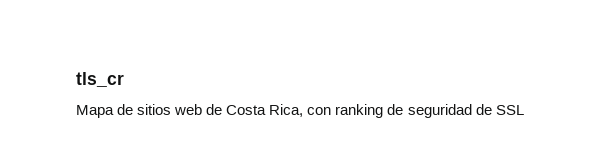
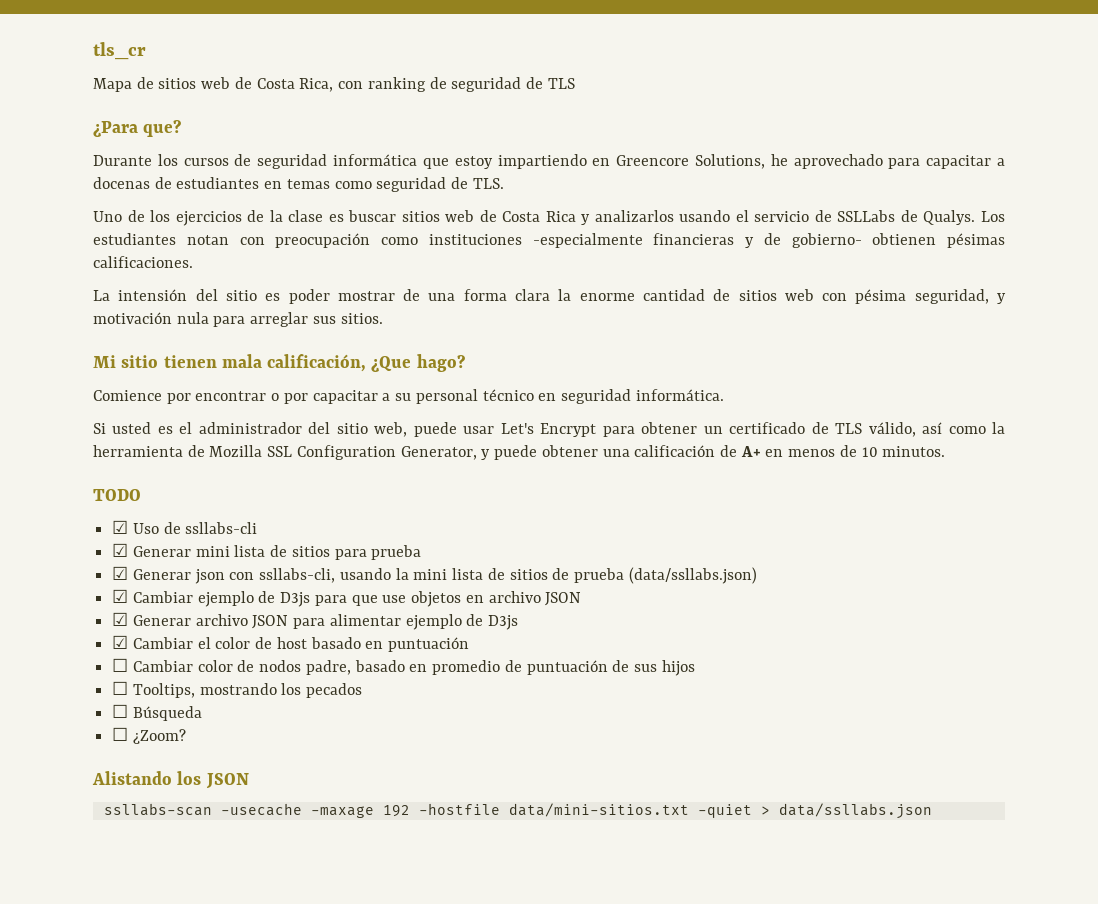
- Mapa de sitios web de Costa Rica, con ranking de seguridad de SSL
+ Mapa de sitios web de Costa Rica, con ranking de seguridad de TLS
+ ¿Para que?
+ Durante los cursos de seguridad informática que estoy impartiendo en Greencore Solutions, he aprovechado para capacitar a docenas de estudiantes en temas como seguridad de TLS.
+ Uno de los ejercicios de la clase es buscar sitios web de Costa Rica y analizarlos usando el servicio de SSLLabs de Qualys. Los estudiantes notan con preocupación como instituciones -especialmente financieras y de gobierno- obtienen pésimas calificaciones.
+ La intensión del sitio es poder mostrar de una forma clara la enorme cantidad de sitios web con pésima seguridad, y motivación nula para arreglar sus sitios.
+ Mi sitio tienen mala calificación, ¿Que hago?
+ Comience por encontrar o por capacitar a su personal técnico en seguridad informática.
+ Si usted es el administrador del sitio web, puede usar Let's Encrypt para obtener un certificado de TLS válido, así como la herramienta de Mozilla SSL Configuration Generator, y puede obtener una calificación de A+ en menos de 10 minutos.
+ TODO
+ ☑ Uso de ssllabs-cli
+ ☑ Generar mini lista de sitios para prueba
+ ☑ Generar json con ssllabs-cli, usando la mini lista de sitios de prueba (data/ssllabs.json)
+ ☑ Cambiar ejemplo de D3js para que use objetos en archivo JSON
+ ☑ Generar archivo JSON para alimentar ejemplo de D3js
+ ☑ Cambiar el color de host basado en puntuación
+ ☐ Cambiar color de nodos padre, basado en promedio de puntuación de sus hijos
+ ☐ Tooltips, mostrando los pecados
+ ☐ Búsqueda
+ ☐ ¿Zoom?
+ Alistando los JSON
+ ssllabs-scan -usecache -maxage 192 -hostfile data/mini-sitios.txt -quiet > data/ssllabs.json

